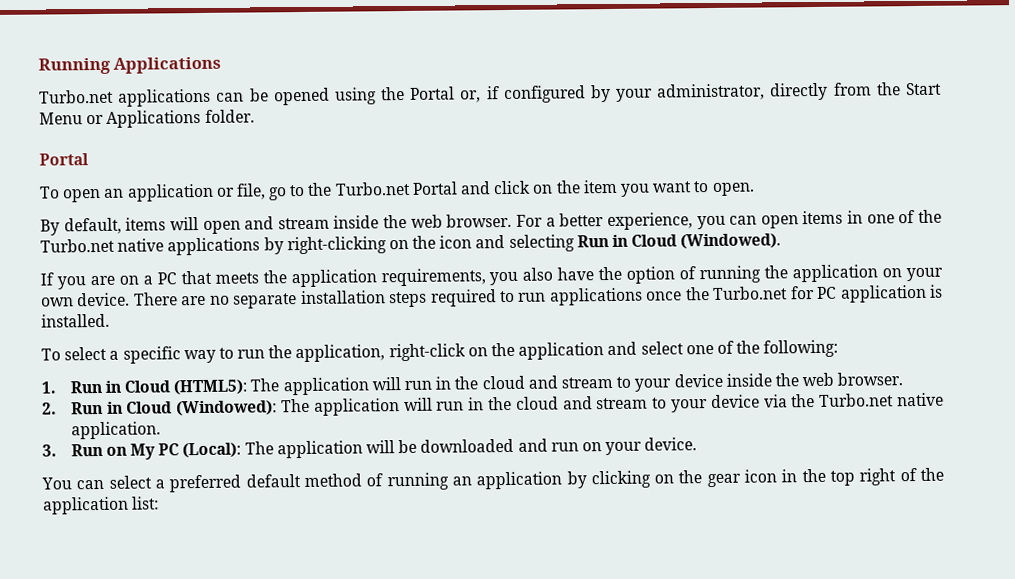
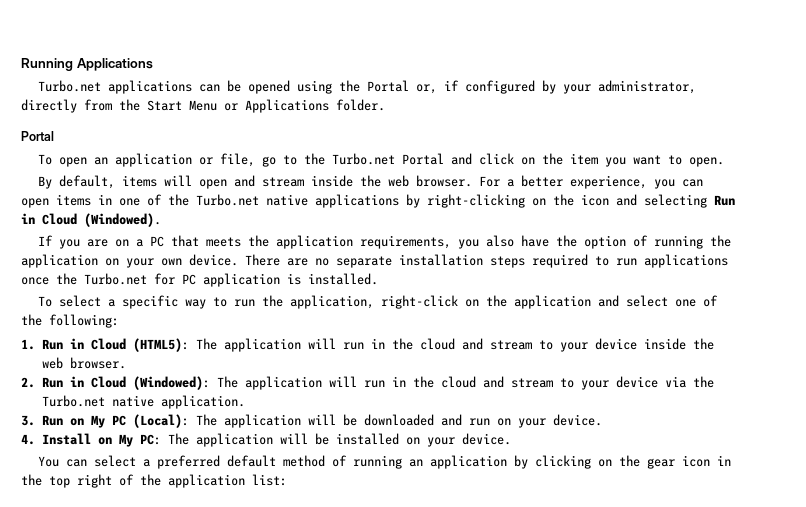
+ 4. Install on My PC: The application will be installed on your device.

